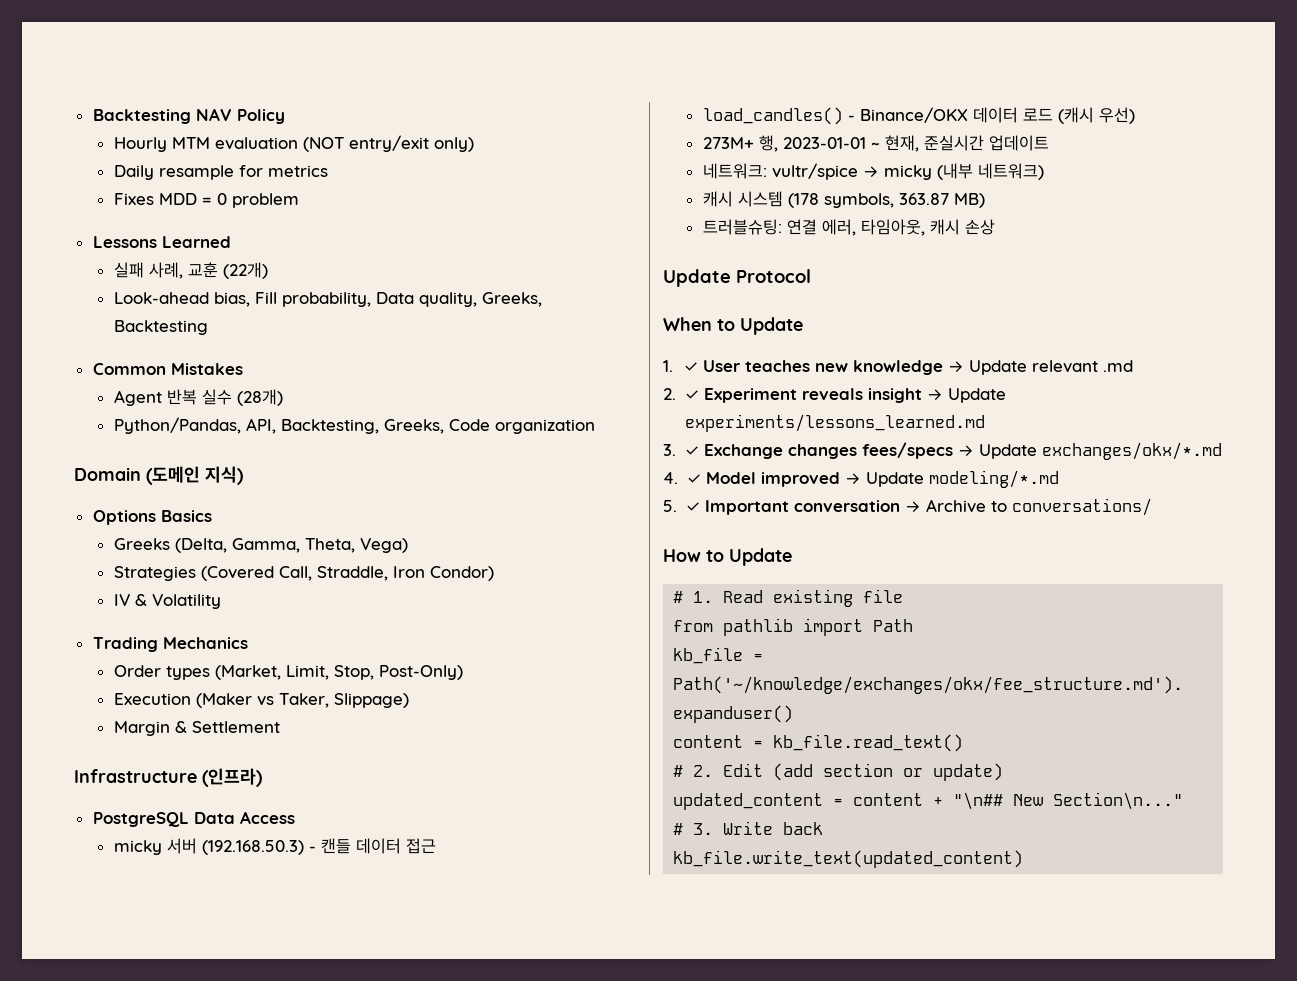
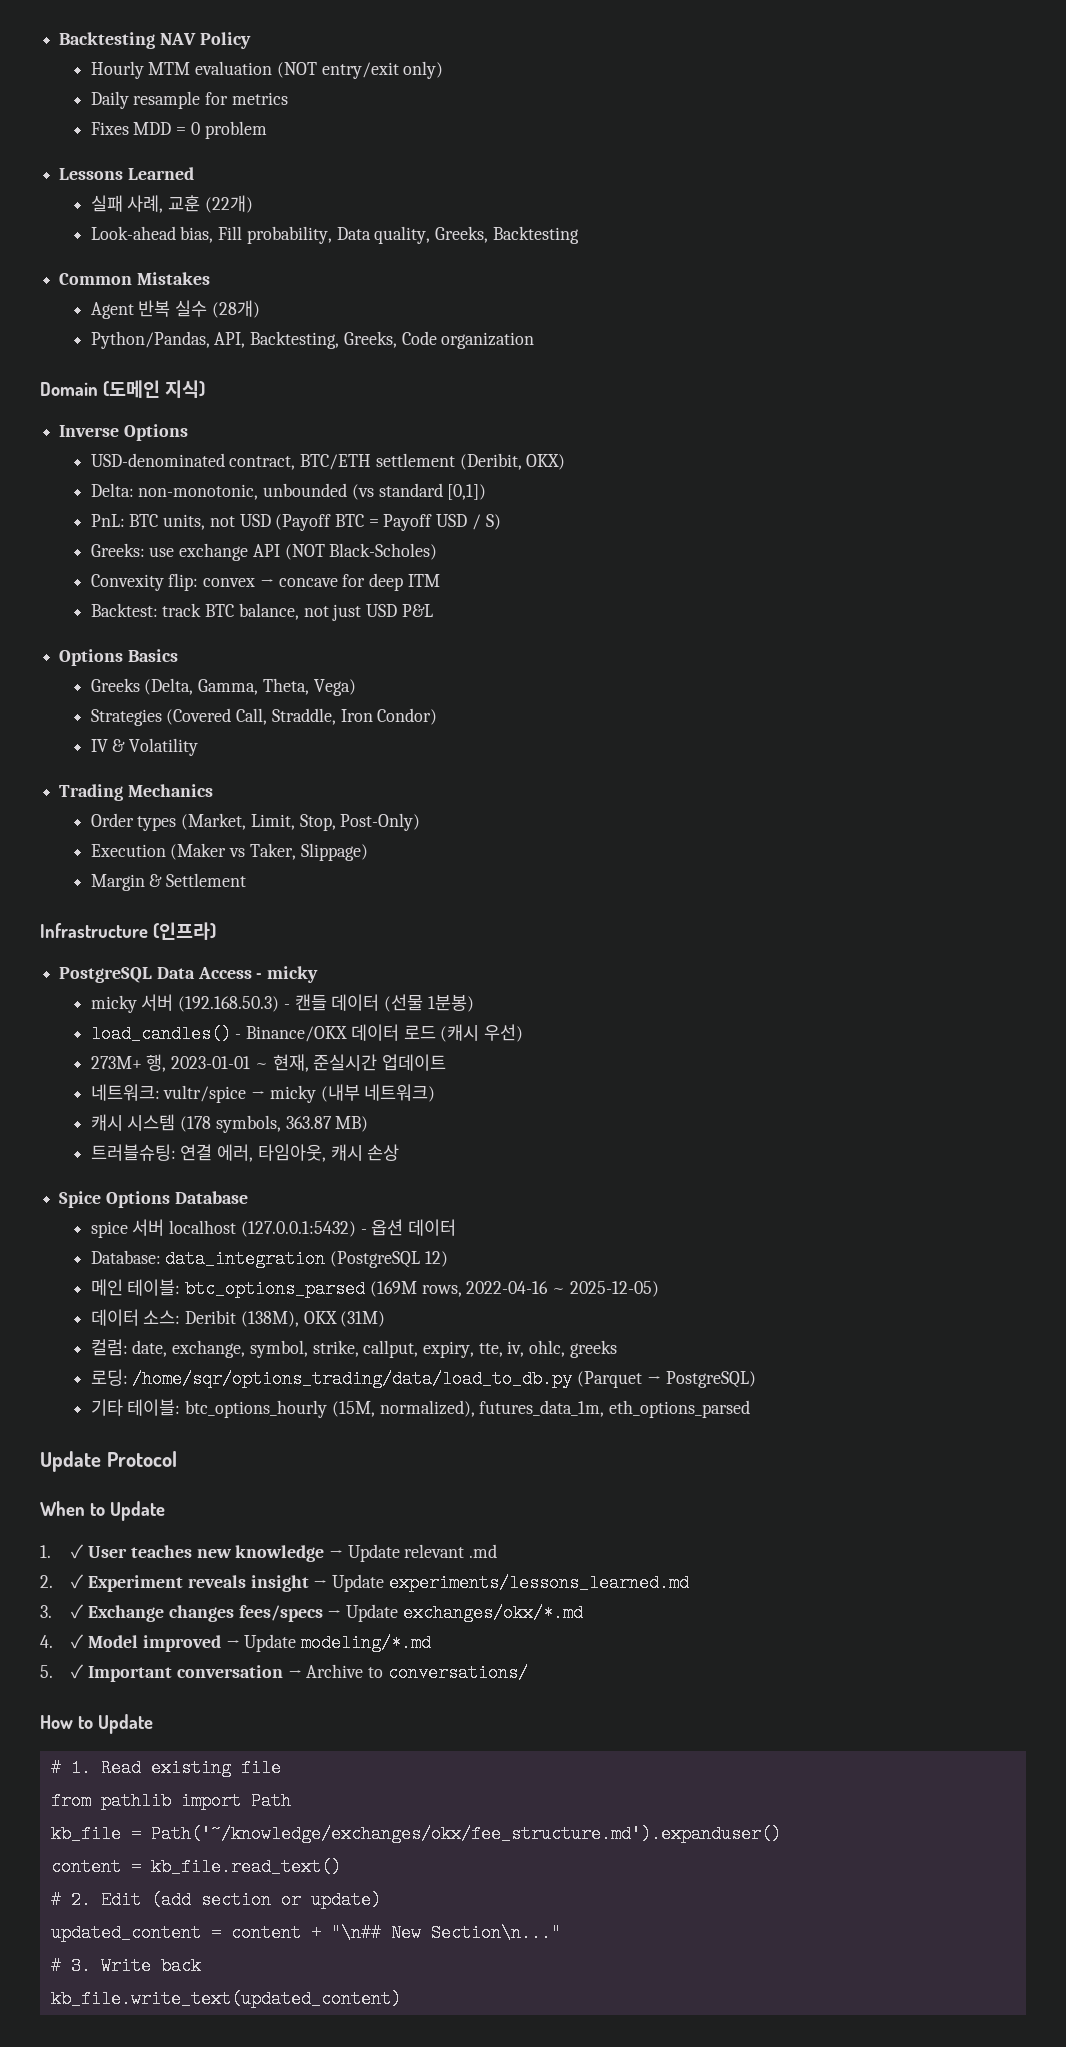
+ Inverse Options
+ USD-denominated contract, BTC/ETH settlement (Deribit, OKX)
+ Delta: non-monotonic, unbounded (vs standard [0,1])
+ PnL: BTC units, not USD (Payoff BTC = Payoff USD / S)
+ Greeks: use exchange API (NOT Black-Scholes)
+ Convexity flip: convex → concave for deep ITM
+ Backtest: track BTC balance, not just USD P&L
- PostgreSQL Data Access
+ PostgreSQL Data Access - micky
- micky 서버 (192.168.50.3) - 캔들 데이터 접근
+ micky 서버 (192.168.50.3) - 캔들 데이터 (선물 1분봉)
+ Spice Options Database
+ spice 서버 localhost (127.0.0.1:5432) - 옵션 데이터
+ Database: data_integration (PostgreSQL 12)
+ 메인 테이블: btc_options_parsed (169M rows, 2022-04-16 ~ 2025-12-05)
+ 데이터 소스: Deribit (138M), OKX (31M)
+ 컬럼: date, exchange, symbol, strike, callput, expiry, tte, iv, ohlc, greeks
+ 로딩: /home/sqr/options_trading/data/load_to_db.py (Parquet → PostgreSQL)
+ 기타 테이블: btc_options_hourly (15M, normalized), futures_data_1m, eth_options_parsed

